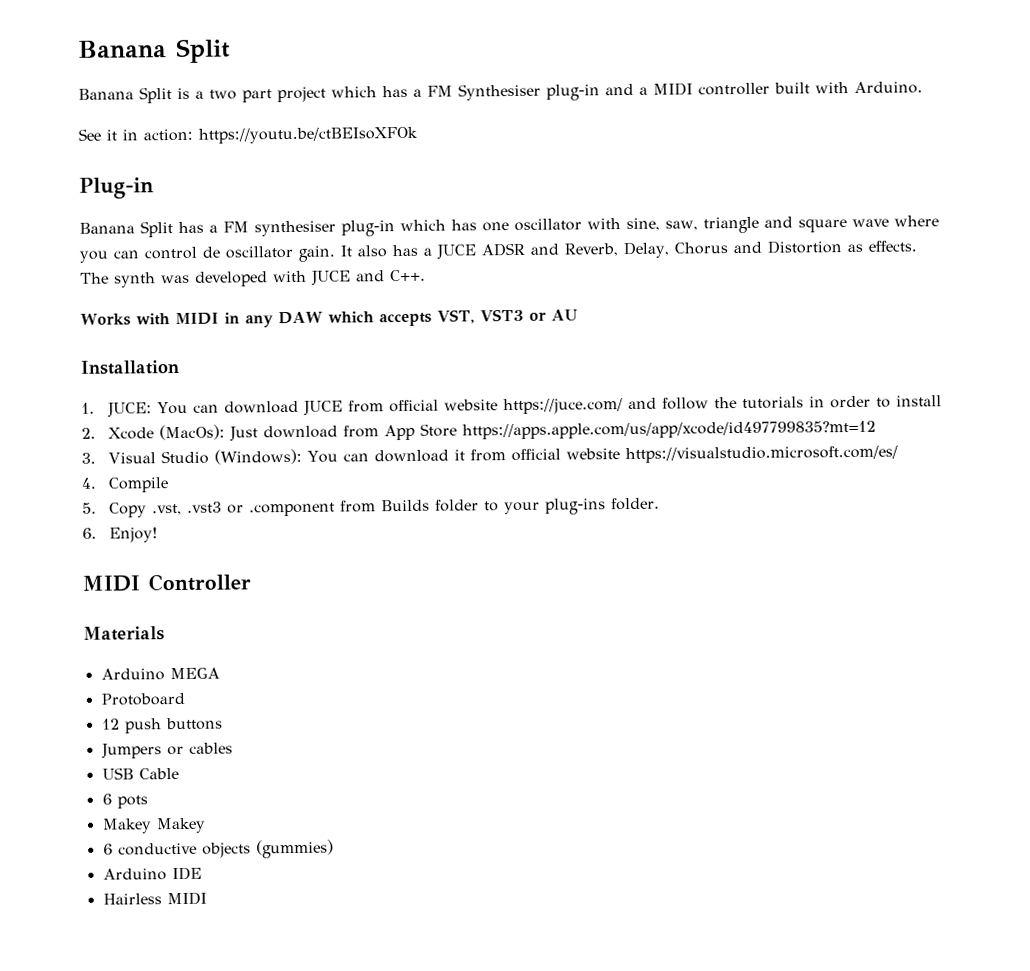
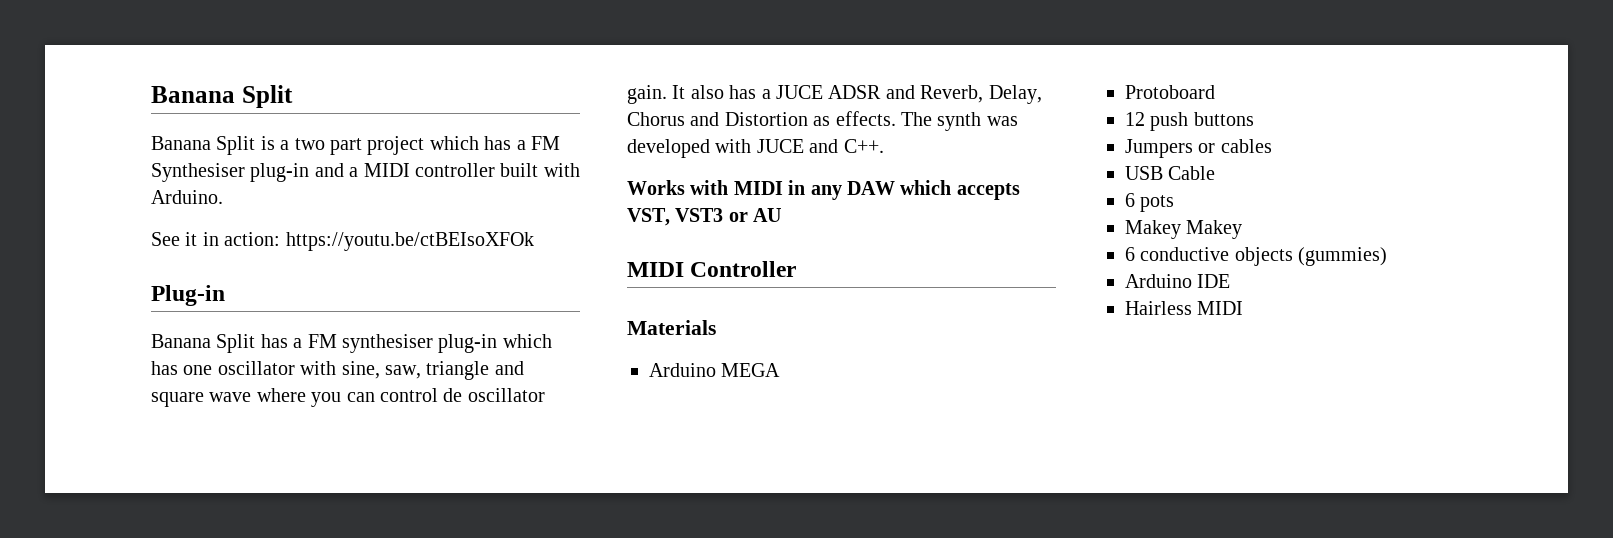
- Installation
- 1. JUCE: You can download JUCE from official website https://juce.com/ and follow the tutorials in order to install
- 2. Xcode (MacOs): Just download from App Store https://apps.apple.com/us/app/xcode/id497799835?mt=12
- 3. Visual Studio (Windows): You can download it from official website https://visualstudio.microsoft.com/es/
- 4. Compile
- 5. Copy .vst, .vst3 or .component from Builds folder to your plug-ins folder.
- 6. Enjoy!

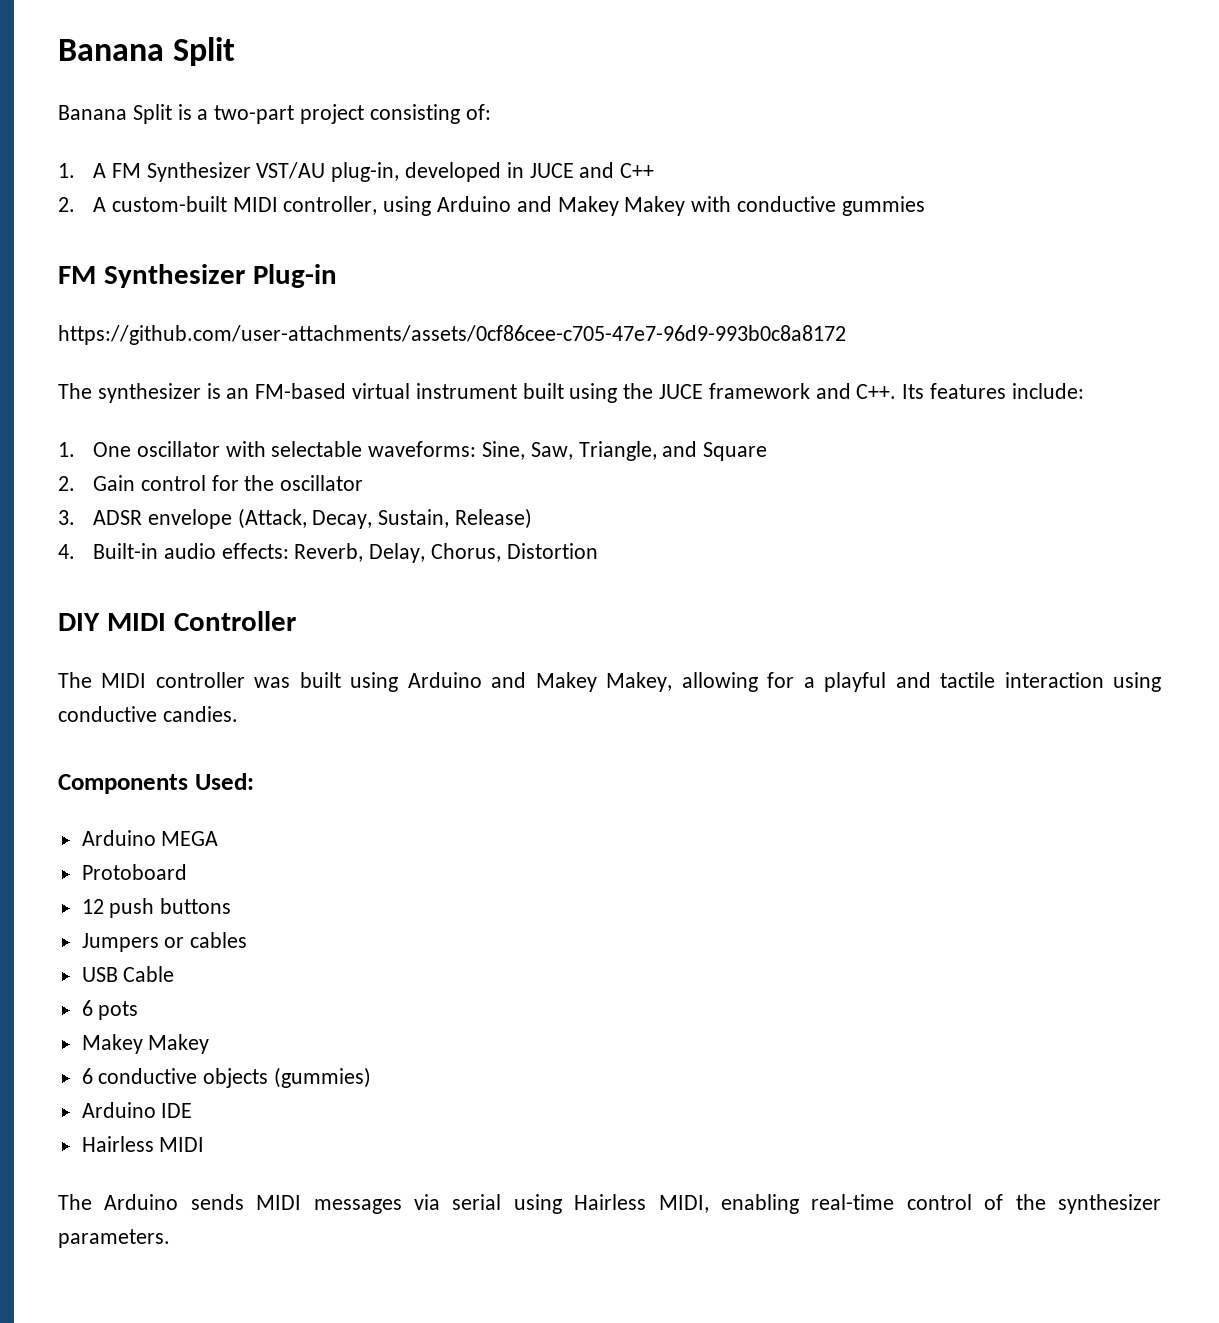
- Banana Split is a two part project which has a FM Synthesiser plug-in and a MIDI controller built with Arduino.
- See it in action: https://youtu.be/ctBEIsoXFOk
- Plug-in
- Banana Split has a FM synthesiser plug-in which has one oscillator with sine, saw, triangle and square wave where you can control de oscillator gain. It also has a JUCE ADSR and Reverb, Delay, Chorus and Distortion as effects. The synth was developed with JUCE and C++.
- Works with MIDI in any DAW which accepts VST, VST3 or AU
- MIDI Controller
- Materials
+ Banana Split is a two-part project consisting of:
+ 1. A FM Synthesizer VST/AU plug-in, developed in JUCE and C++
+ 2. A custom-built MIDI controller, using Arduino and Makey Makey with conductive gummies
+ FM Synthesizer Plug-in
+ https://github.com/user-attachments/assets/0cf86cee-c705-47e7-96d9-993b0c8a8172
+ The synthesizer is an FM-based virtual instrument built using the JUCE framework and C++. Its features include:
+ 1. One oscillator with selectable waveforms: Sine, Saw, Triangle, and Square
+ 2. Gain control for the oscillator
+ 3. ADSR envelope (Attack, Decay, Sustain, Release)
+ 4. Built-in audio effects: Reverb, Delay, Chorus, Distortion
+ DIY MIDI Controller
+ The MIDI controller was built using Arduino and Makey Makey, allowing for a playful and tactile interaction using conductive candies.
+ Components Used:
+ The Arduino sends MIDI messages via serial using Hairless MIDI, enabling real-time control of the synthesizer parameters.

